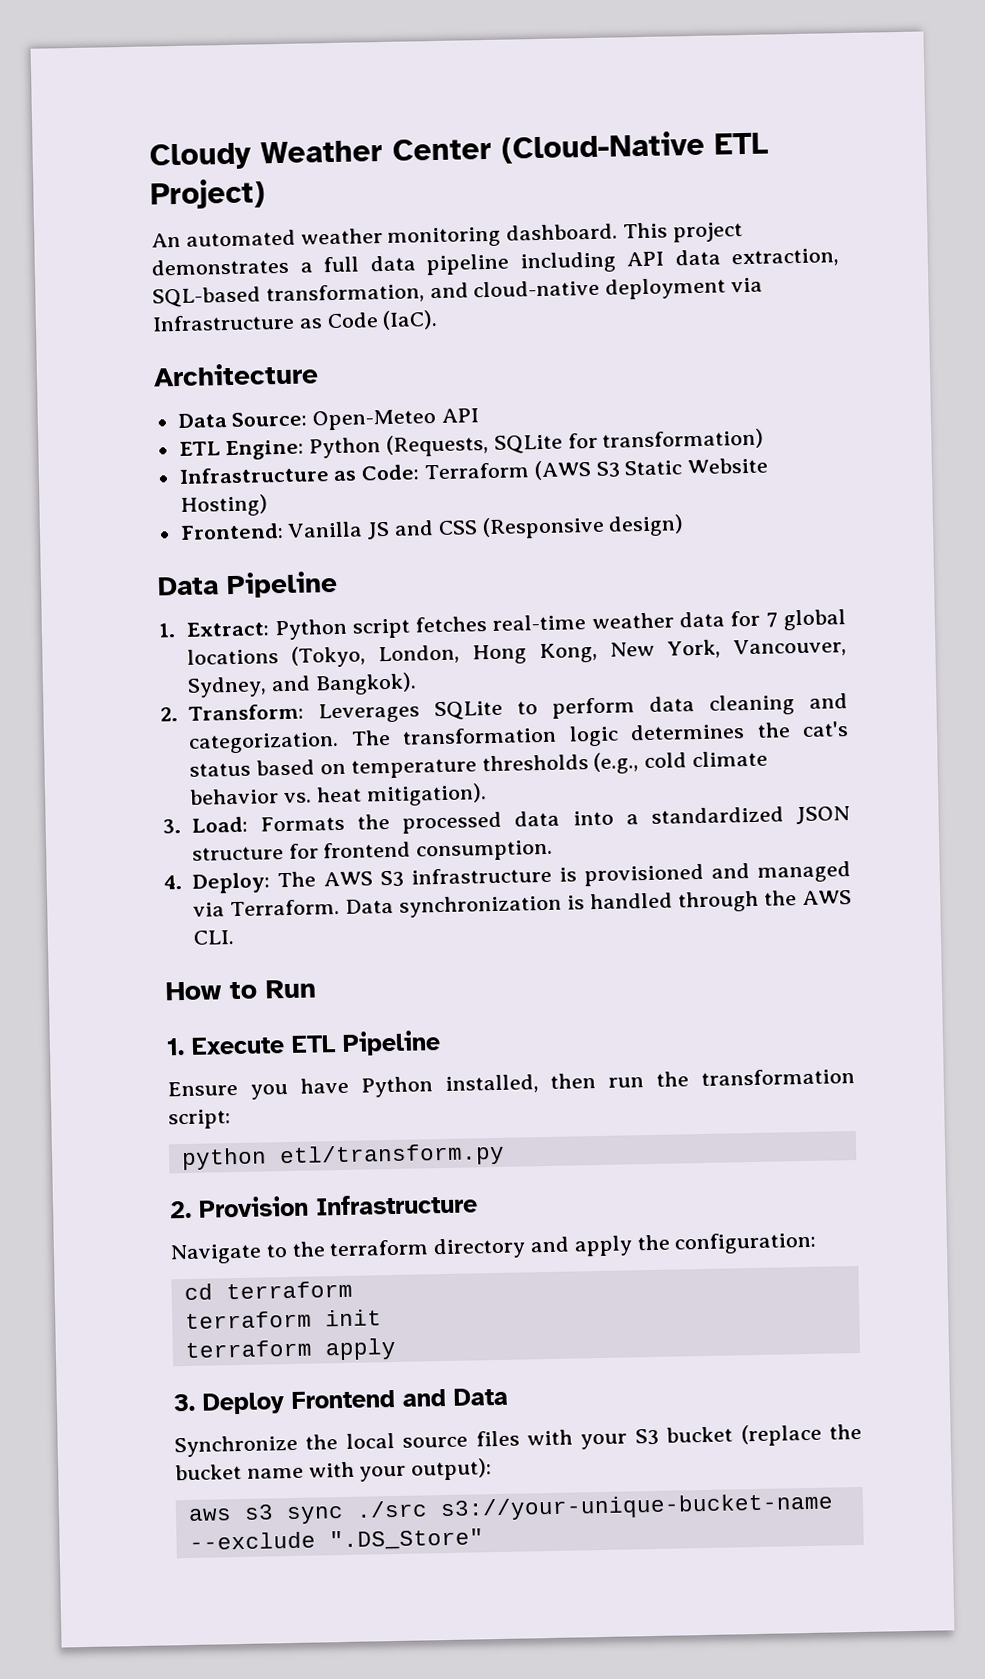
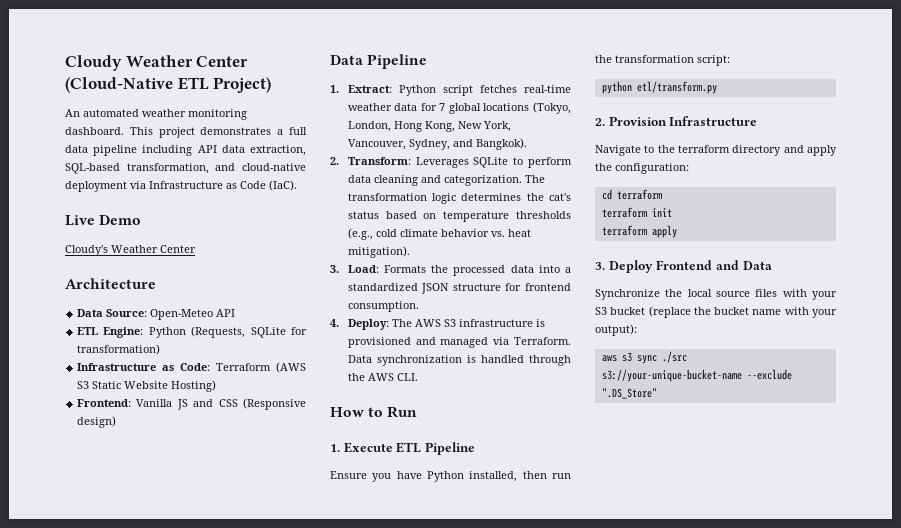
+ Live Demo
+ Cloudy's Weather Center

